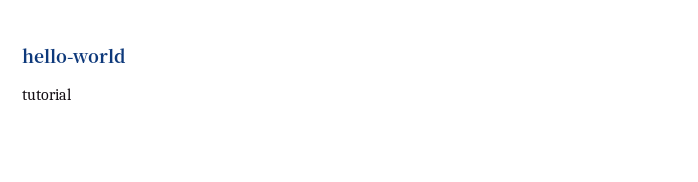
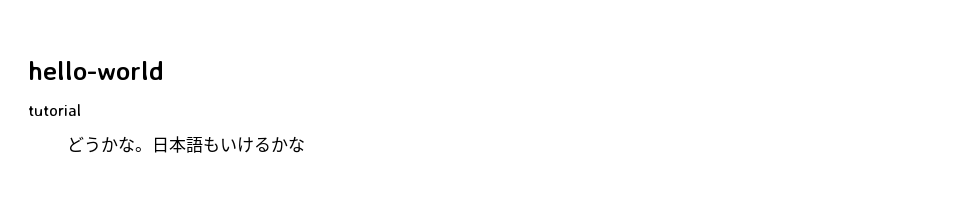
+ どうかな。日本語もいけるかな

